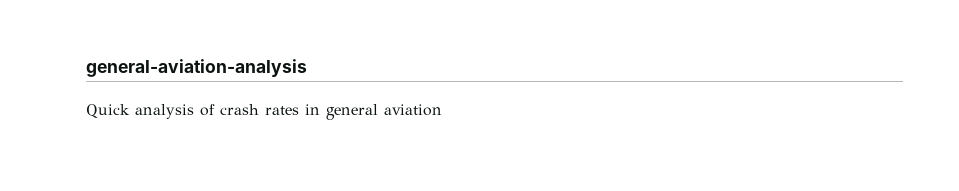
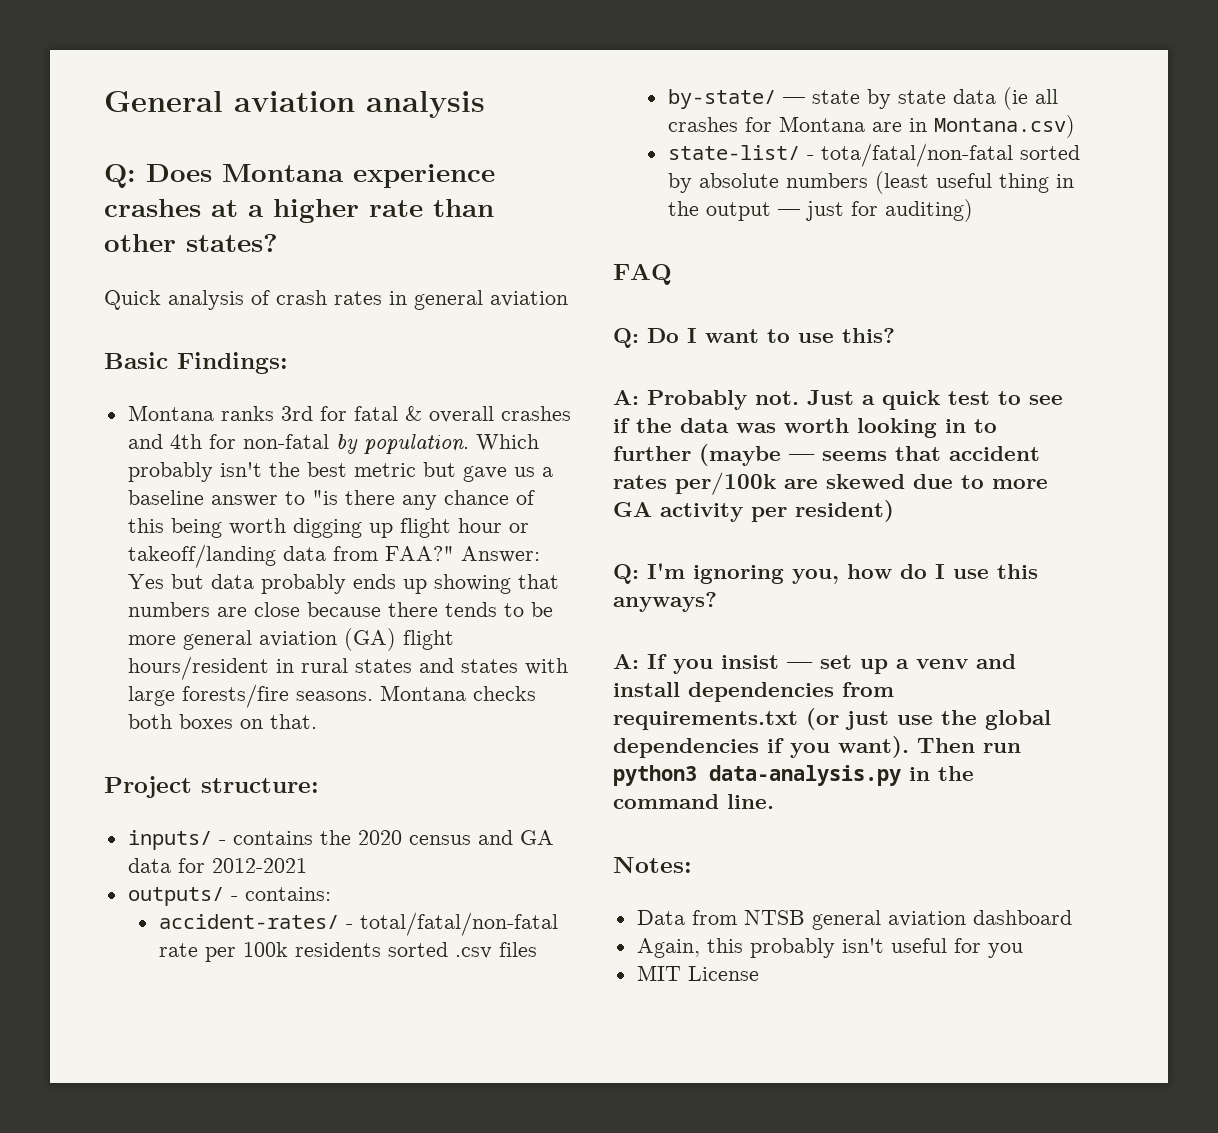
- general-aviation-analysis
+ General aviation analysis
+ Q: Does Montana experience crashes at a higher rate than other states?
+ Basic Findings:
+ Montana ranks 3rd for fatal & overall crashes and 4th for non-fatal by population. Which probably isn't the best metric but gave us a baseline answer to "is there any chance of this being worth digging up flight hour or takeoff/landing data from FAA?" Answer: Yes but data probably ends up showing that numbers are close because there tends to be more general aviation (GA) flight hours/resident in rural states and states with large forests/fire seasons. Montana checks both boxes on that.
+ Project structure:
+ inputs/ - contains the 2020 census and GA data for 2012-2021
+ outputs/ - contains:
+ accident-rates/ - total/fatal/non-fatal rate per 100k residents sorted .csv files
+ by-state/ — state by state data (ie all crashes for Montana are in Montana.csv)
+ state-list/ - tota/fatal/non-fatal sorted by absolute numbers (least useful thing in the output — just for auditing)
+ FAQ
+ Q: Do I want to use this?
+ A: Probably not. Just a quick test to see if the data was worth looking in to further (maybe — seems that accident rates per/100k are skewed due to more GA activity per resident)
+ Q: I'm ignoring you, how do I use this anyways?
+ A: If you insist — set up a venv and install dependencies from requirements.txt (or just use the global dependencies if you want). Then run python3 data-analysis.py in the command line.
+ Notes:
+ Data from NTSB general aviation dashboard
+ Again, this probably isn't useful for you
+ MIT License

